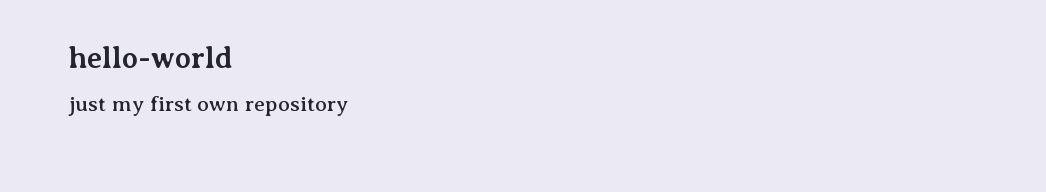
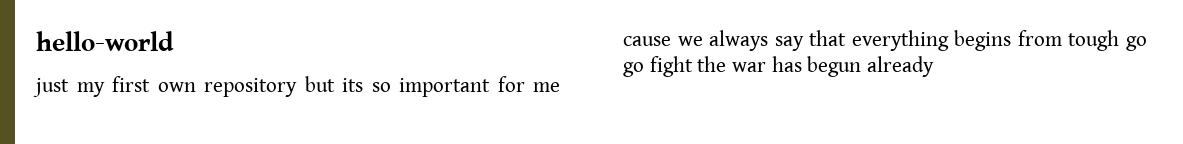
- just my first own repository
+ just my first own repository but its so important for me cause we always say that everything begins from tough go go fight the war has begun already

